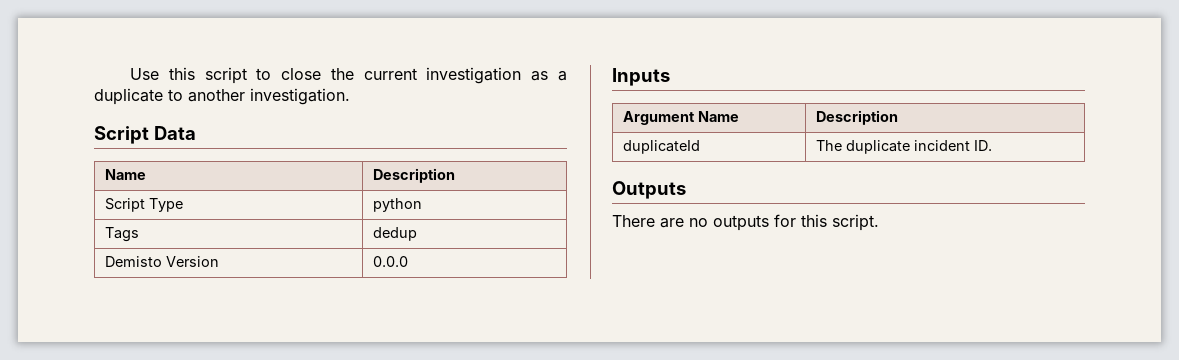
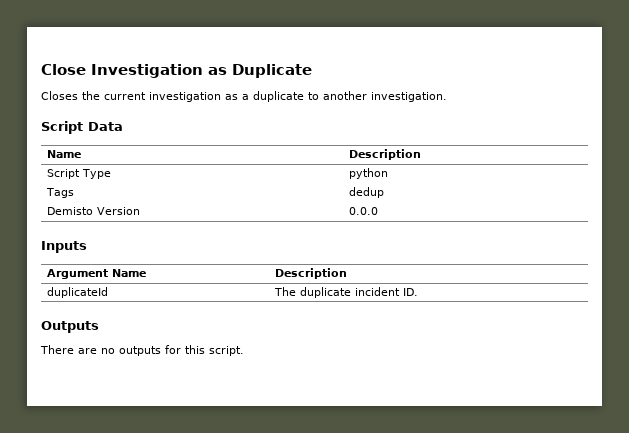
- Use this script to close the current investigation as a duplicate to another investigation.
+ Close Investigation as Duplicate
+ Closes the current investigation as a duplicate to another investigation.

